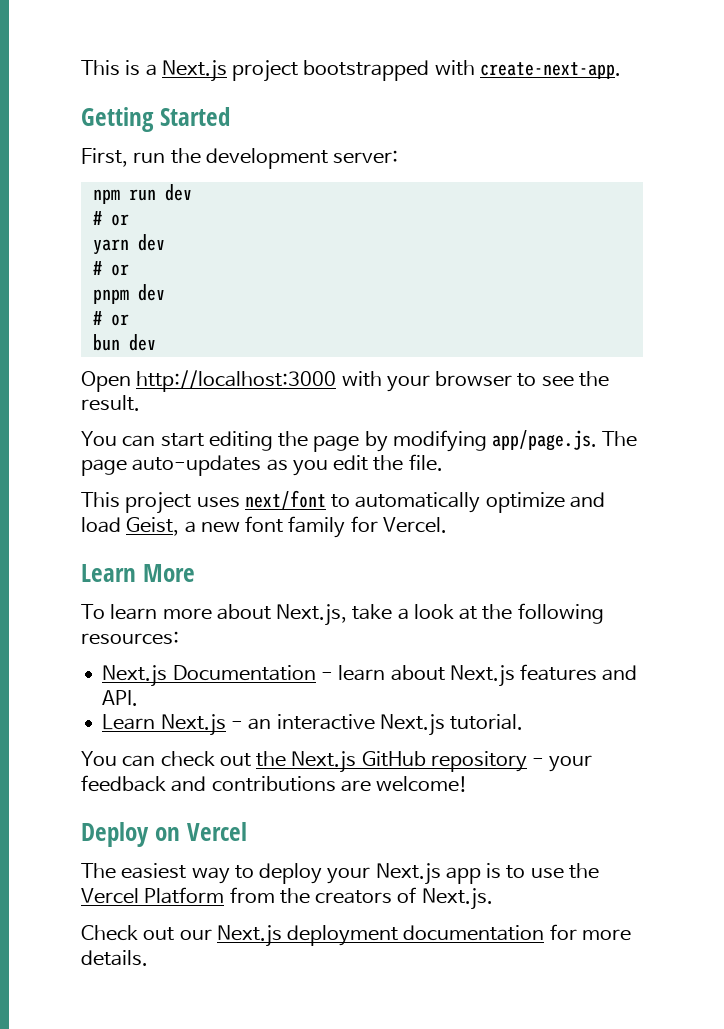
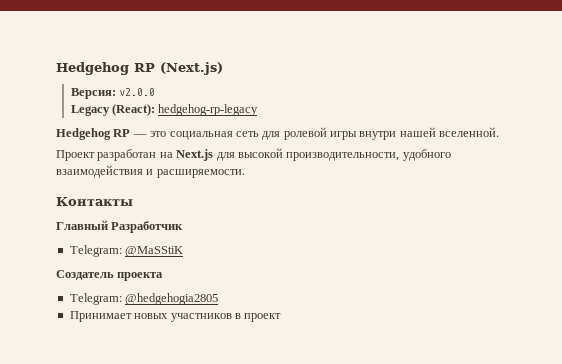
- This is a Next.js project bootstrapped with create-next-app.
- Getting Started
- First, run the development server:
- npm run dev
- # or
- yarn dev
- # or
- pnpm dev
- # or
- bun dev
- Open http://localhost:3000 with your browser to see the result.
- You can start editing the page by modifying app/page.js. The page auto-updates as you edit the file.
- This project uses next/font to automatically optimize and load Geist, a new font family for Vercel.
- Learn More
- To learn more about Next.js, take a look at the following resources:
- Next.js Documentation - learn about Next.js features and API.
- Learn Next.js - an interactive Next.js tutorial.
- You can check out the Next.js GitHub repository - your feedback and contributions are welcome!
- Deploy on Vercel
- The easiest way to deploy your Next.js app is to use the Vercel Platform from the creators of Next.js.
- Check out our Next.js deployment documentation for more details.
+ Hedgehog RP (Next.js)
+ Версия: v2.0.0
+ Legacy (React): hedgehog-rp-legacy
+ Hedgehog RP — это социальная сеть для ролевой игры внутри нашей вселенной.
+ Проект разработан на Next.js для высокой производительности, удобного взаимодействия и расширяемости.
+ Контакты
+ Главный Разработчик
+ Telegram: @MaSStiK
+ Создатель проекта
+ Telegram: @hedgehogia2805
+ Принимает новых участников в проект

